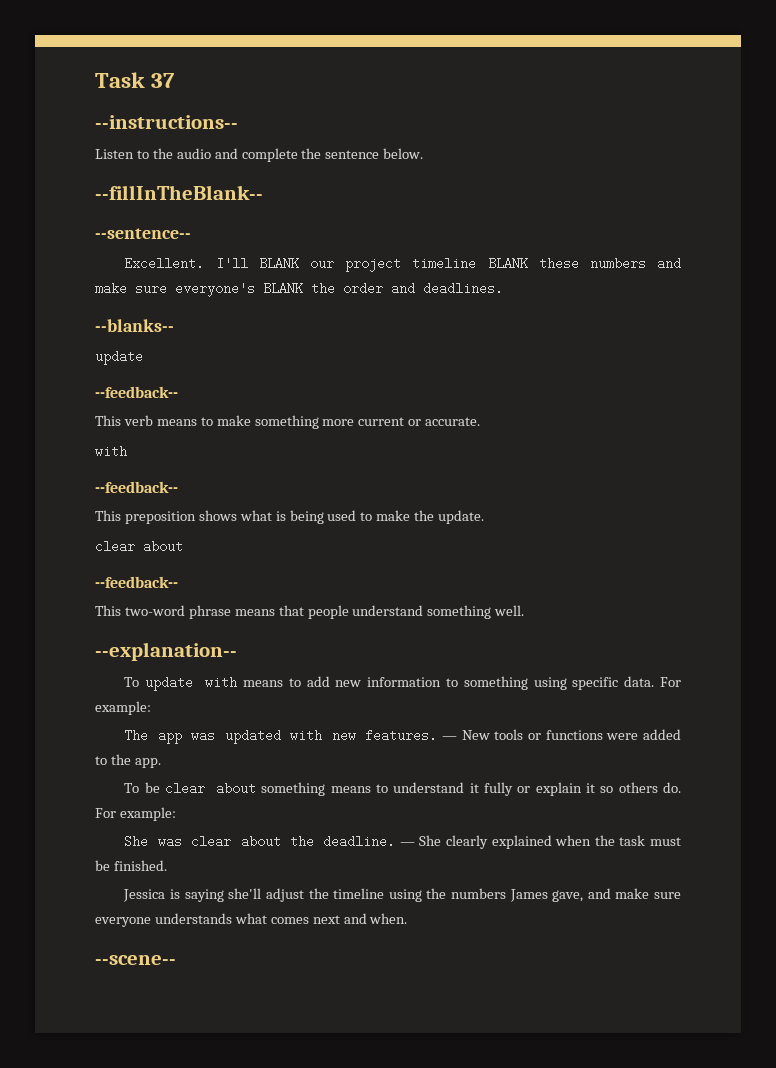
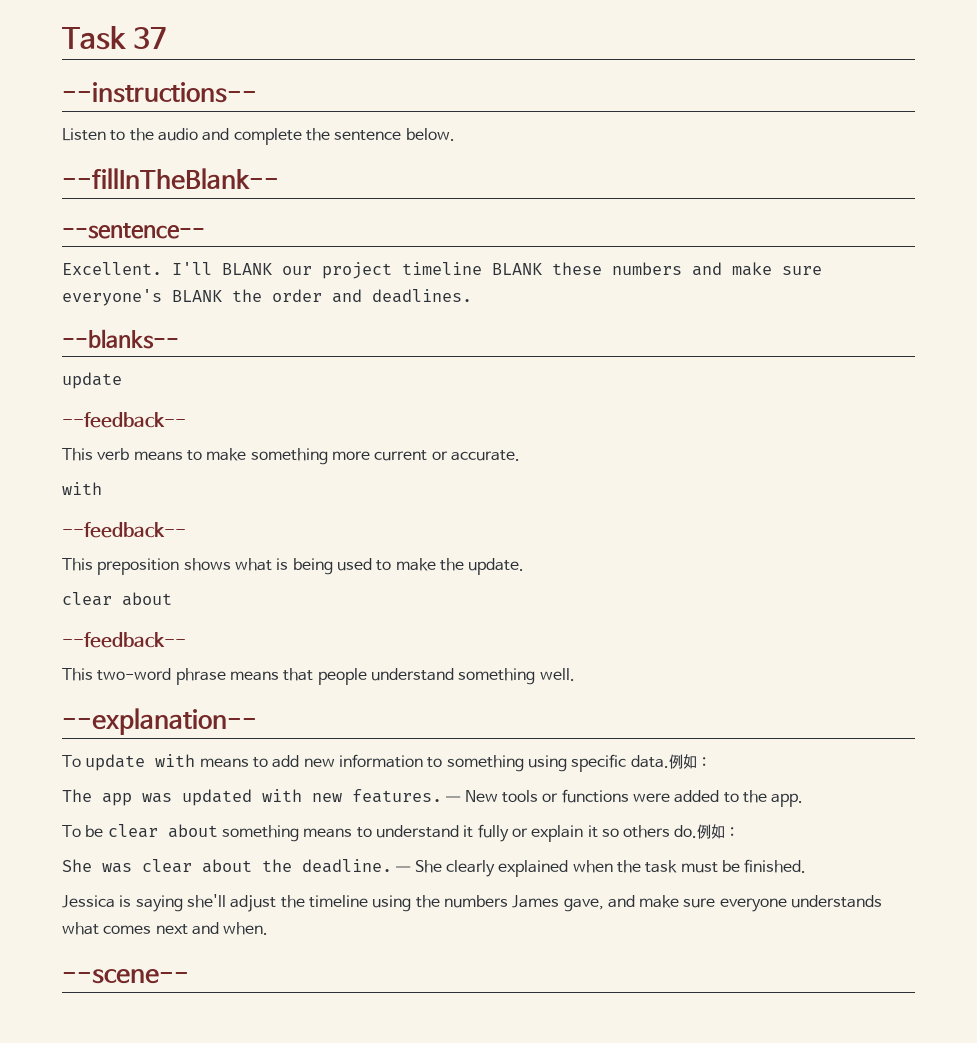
- To update with means to add new information to something using specific data. For example:
+ To update with means to add new information to something using specific data.例如：
- To be clear about something means to understand it fully or explain it so others do. For example:
+ To be clear about something means to understand it fully or explain it so others do.例如：

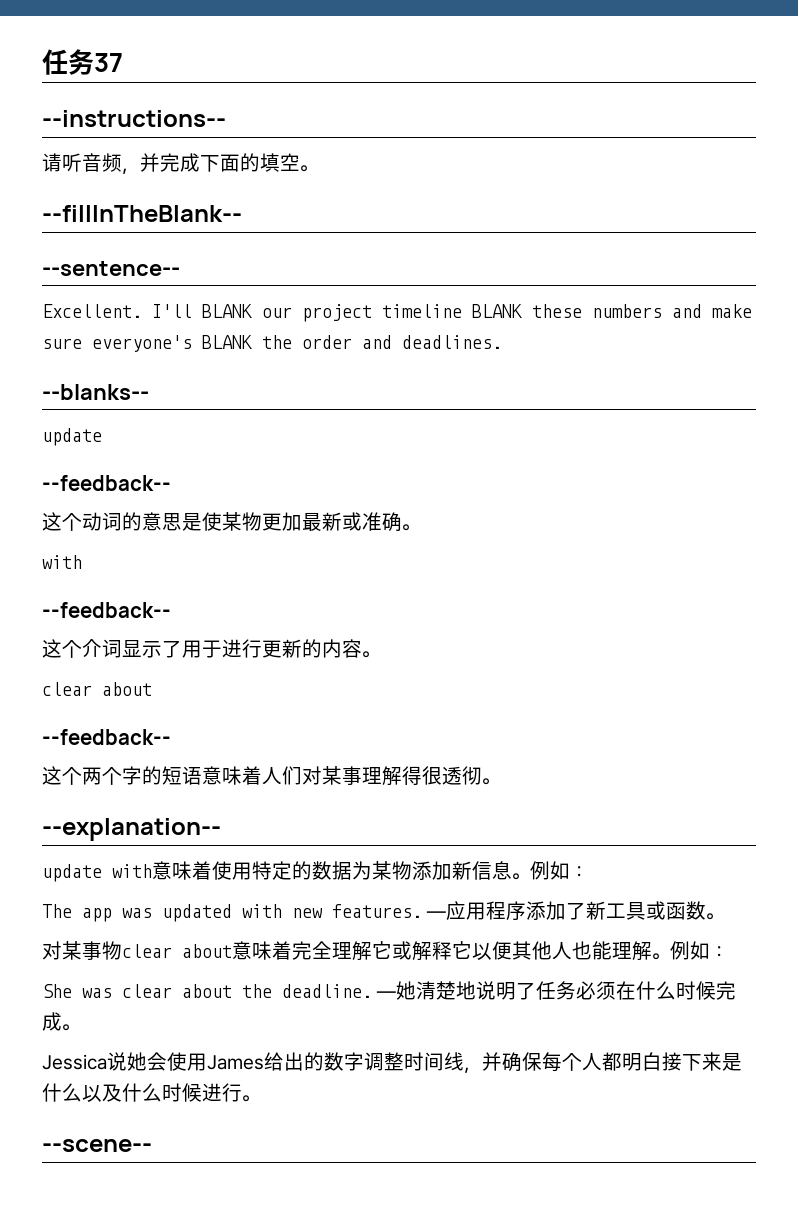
- Task 37
+ 任务37
- Listen to the audio and complete the sentence below.
+ 请听音频，并完成下面的填空。
- This verb means to make something more current or accurate.
+ 这个动词的意思是使某物更加最新或准确。
  with
  --feedback--
- This preposition shows what is being used to make the update.
+ 这个介词显示了用于进行更新的内容。
  clear about
  --feedback--
- This two-word phrase means that people understand something well.
+ 这个两个字的短语意味着人们对某事理解得很透彻。
- To update with means to add new information to something using specific data.
+ update with意味着使用特定的数据为某物添加新信息。
- — New tools or functions were added to the app.
- To be clear about something means to understand it fully or explain it so others do.
+ —应用程序添加了新工具或函数。
+ 对某事物clear about意味着完全理解它或解释它以便其他人也能理解。
- — She clearly explained when the task must be finished.
- Jessica is saying she'll adjust the timeline using the numbers James gave, and make sure everyone understands what comes next and when.
+ —她清楚地说明了任务必须在什么时候完成。
+ Jessica说她会使用James给出的数字调整时间线，并确保每个人都明白接下来是什么以及什么时候进行。

